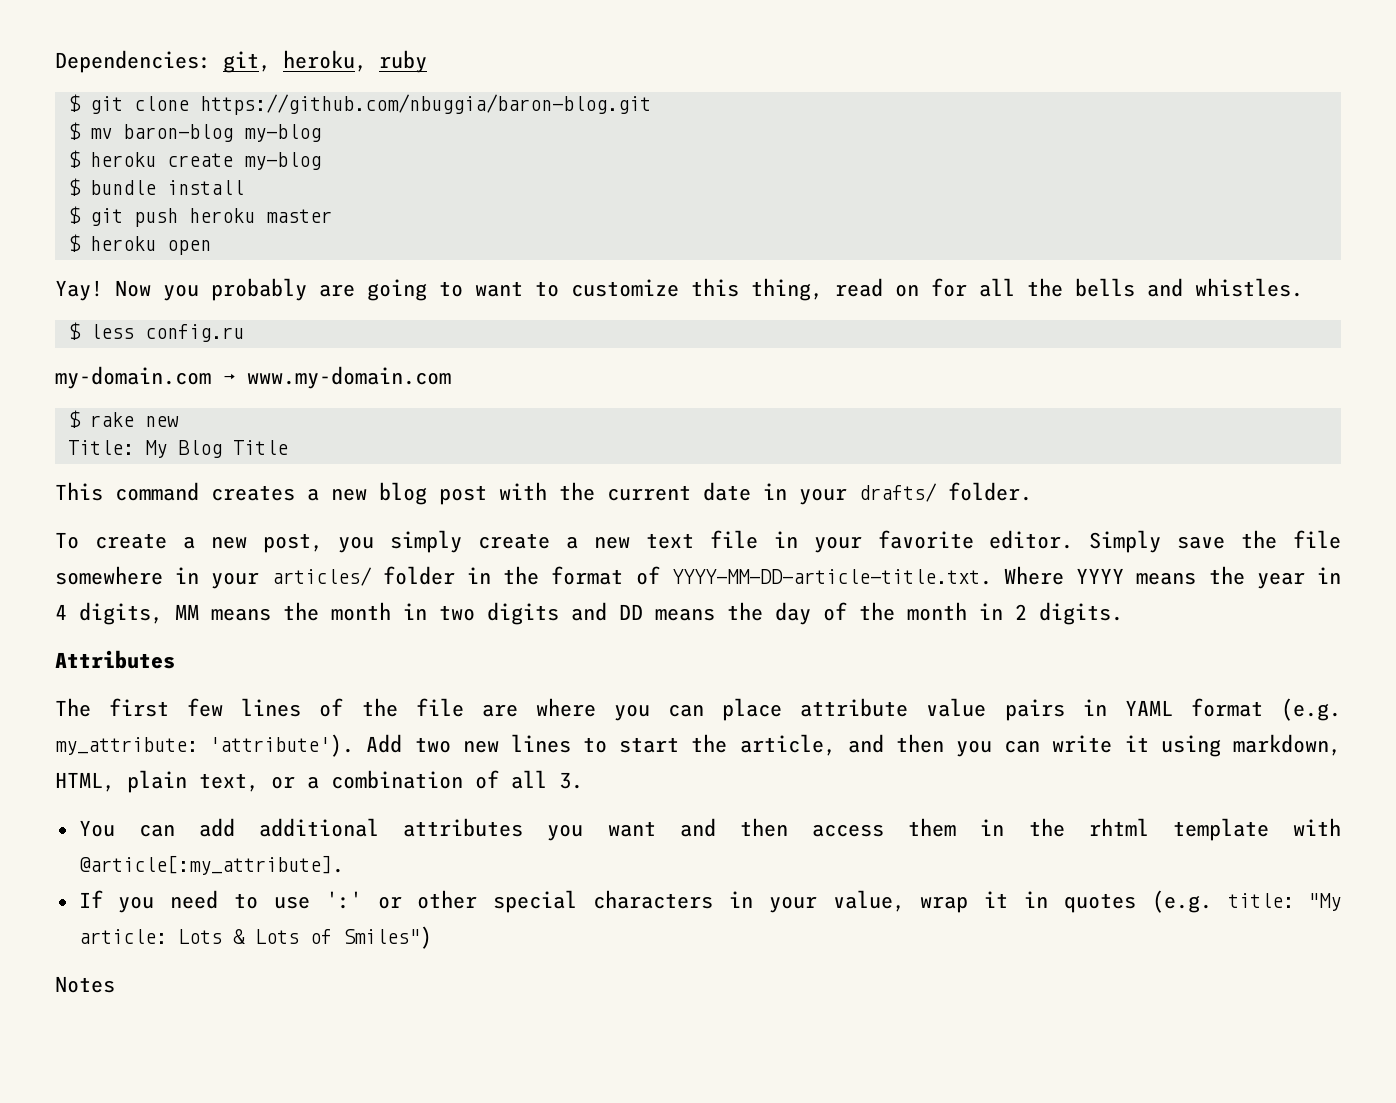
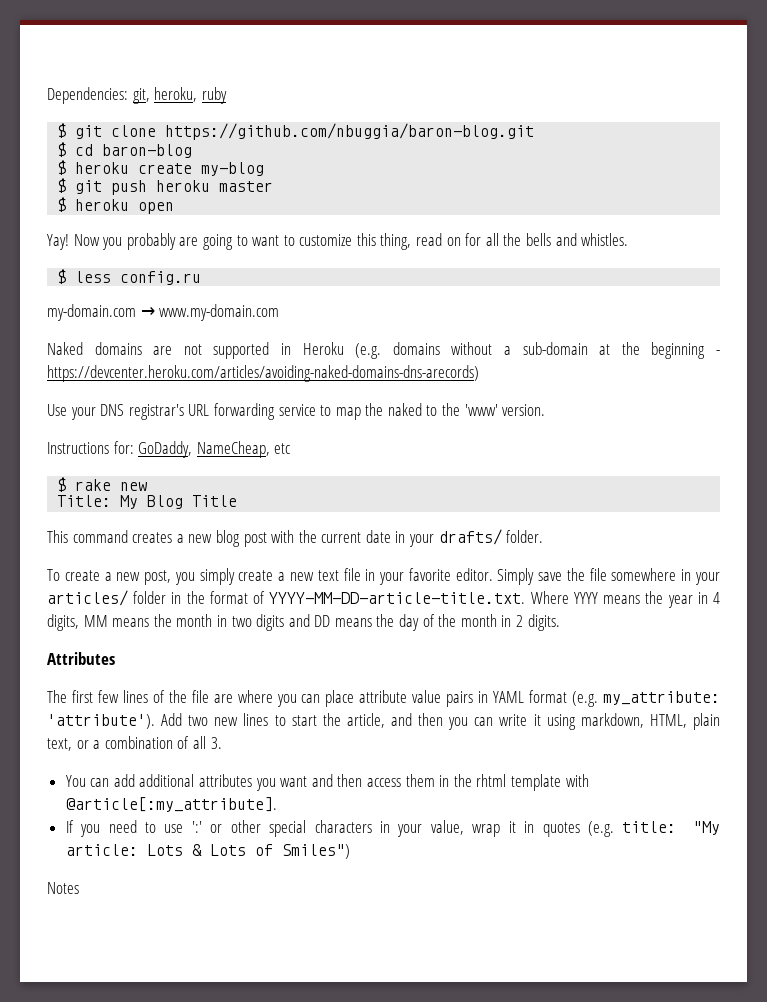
- $ mv baron-blog my-blog
+ $ cd baron-blog
- $ bundle install
+ Naked domains are not supported in Heroku (e.g. domains without a sub-domain at the beginning - https://devcenter.heroku.com/articles/avoiding-naked-domains-dns-arecords)
+ Use your DNS registrar's URL forwarding service to map the naked to the 'www' version.
+ Instructions for: GoDaddy, NameCheap, etc

